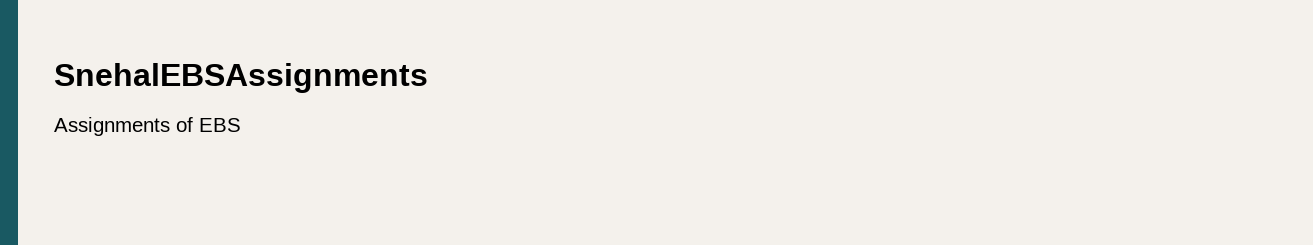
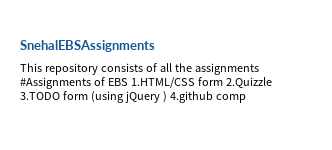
- Assignments of EBS
+ This repository consists of all the assignments #Assignments of EBS 1.HTML/CSS form 2.Quizzle 3.TODO form (using jQuery ) 4.github comp

